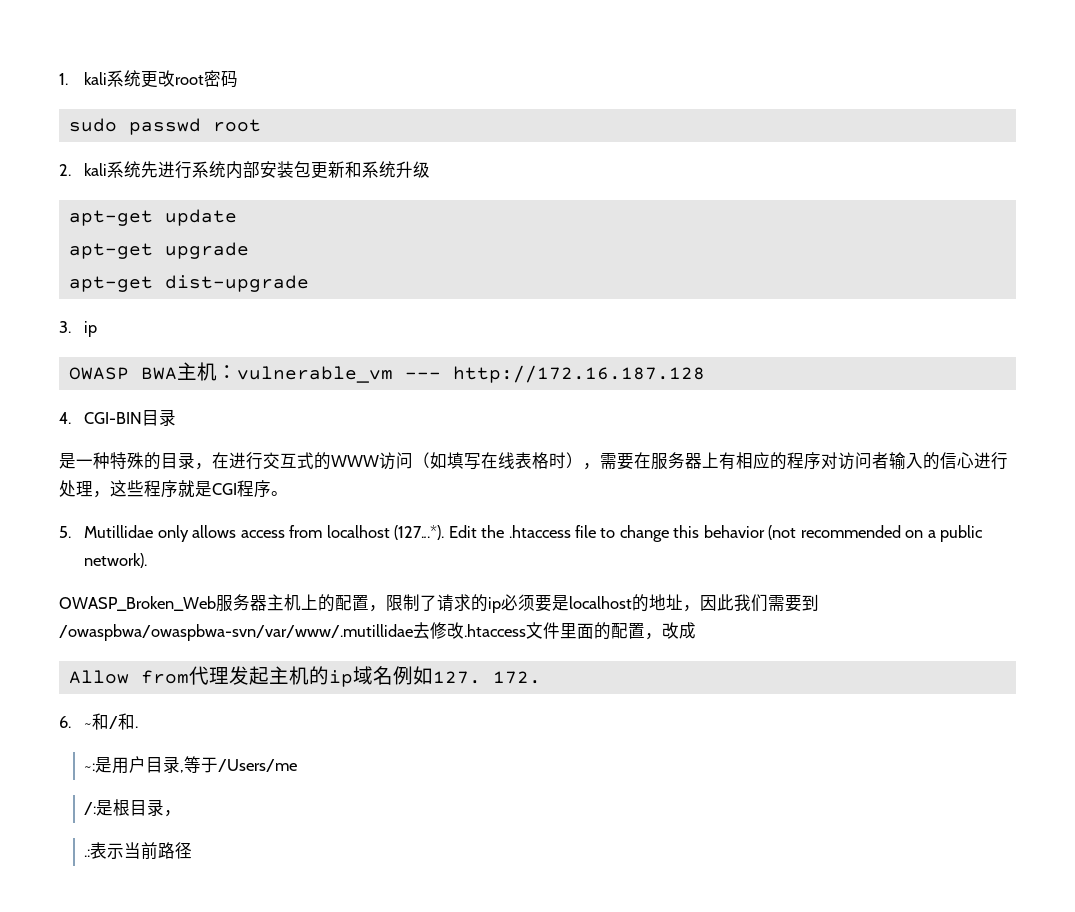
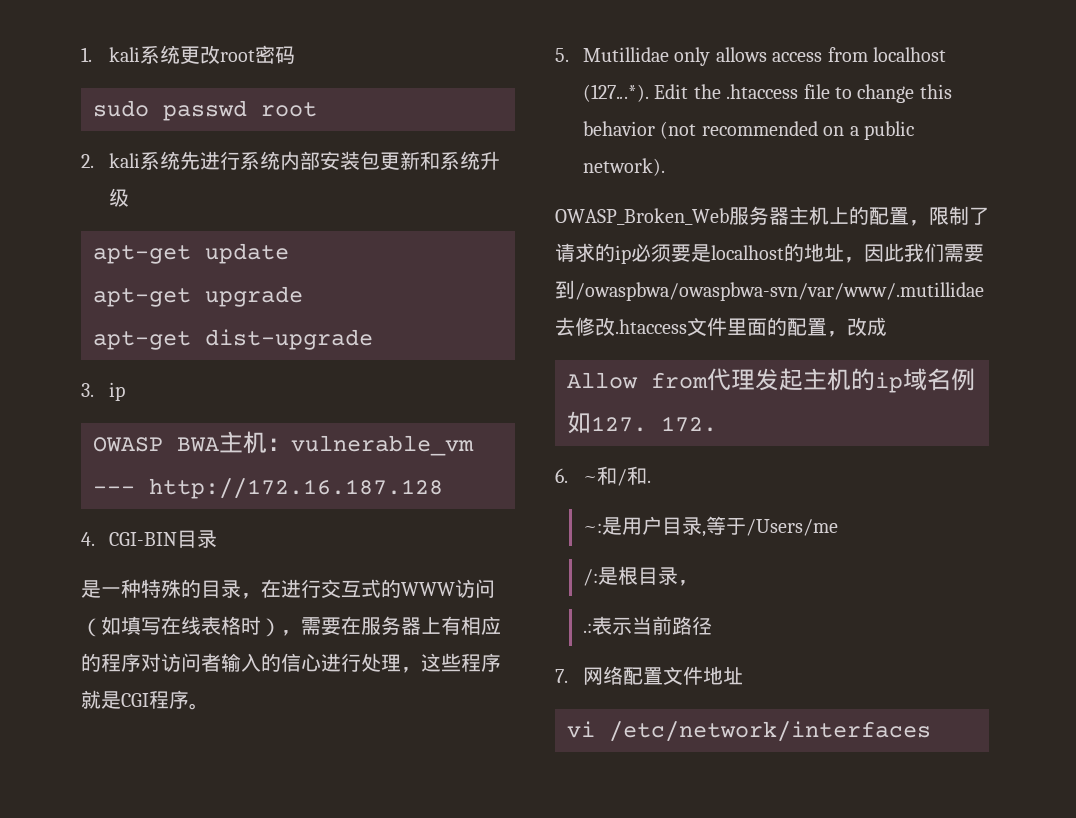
+ 7.网络配置文件地址
+ vi /etc/network/interfaces

